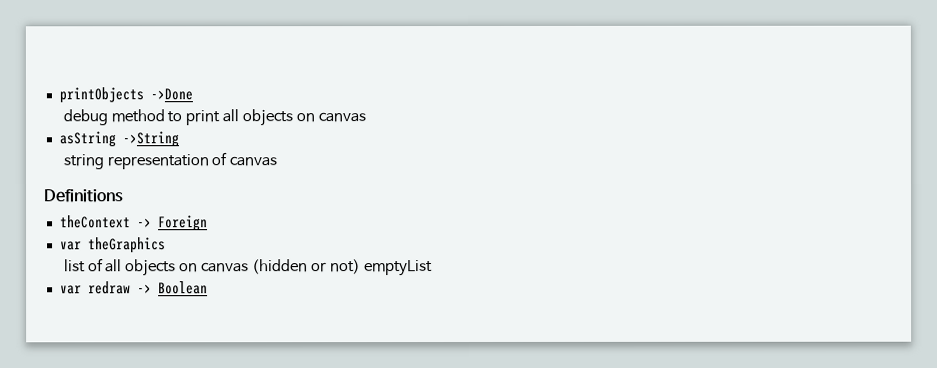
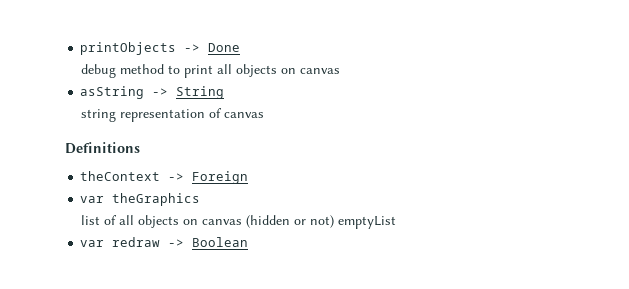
- printObjects ->Done
+ printObjects -> Done
- asString ->String
+ asString -> String

